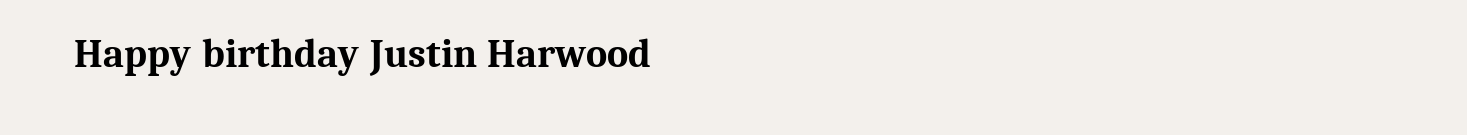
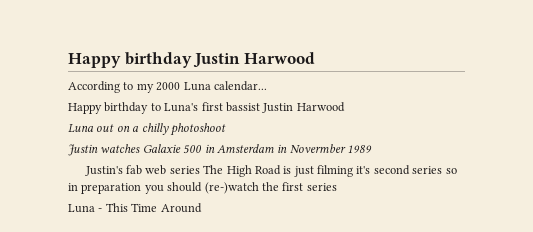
+ According to my 2000 Luna calendar...
+ Happy birthday to Luna's first bassist Justin Harwood
+ Luna out on a chilly photoshoot
+ Justin watches Galaxie 500 in Amsterdam in Novermber 1989
+ Justin's fab web series The High Road is just filming it's second series so in preparation you should (re-)watch the first series
+ Luna - This Time Around

